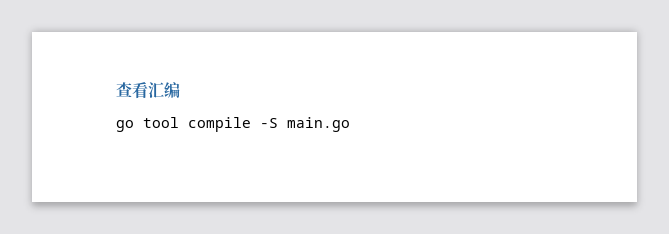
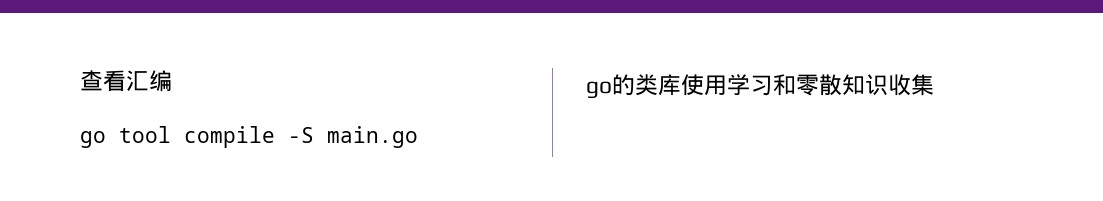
+ go的类库使用学习和零散知识收集

